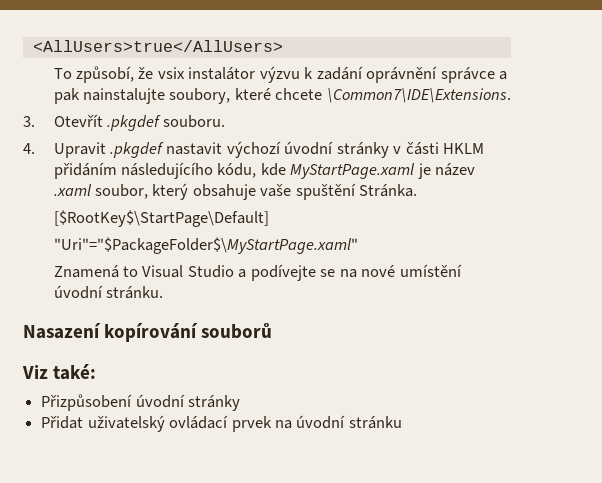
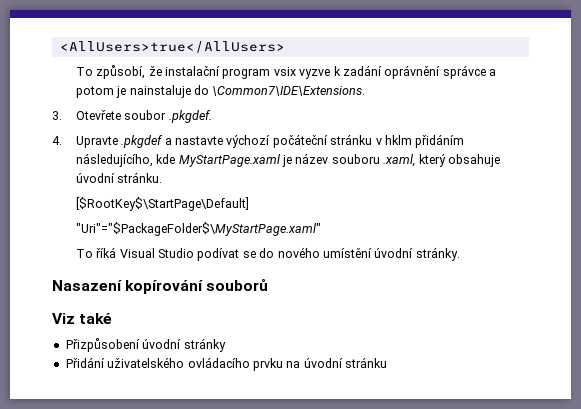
- To způsobí, že vsix instalátor výzvu k zadání oprávnění správce a pak nainstalujte soubory, které chcete \Common7\IDE\Extensions.
- 3. Otevřít .pkgdef souboru.
- 4. Upravit .pkgdef nastavit výchozí úvodní stránky v části HKLM přidáním následujícího kódu, kde MyStartPage.xaml je název .xaml soubor, který obsahuje vaše spuštění Stránka.
+ To způsobí, že instalační program vsix vyzve k zadání oprávnění správce a potom je nainstaluje do \Common7\IDE\Extensions.
+ 3. Otevřete soubor .pkgdef.
+ 4. Upravte .pkgdef a nastavte výchozí počáteční stránku v hklm přidáním následujícího, kde MyStartPage.xaml je název souboru .xaml, který obsahuje úvodní stránku.
  [$RootKey$\StartPage\Default]
  "Uri"="$PackageFolder$\MyStartPage.xaml"
- Znamená to Visual Studio a podívejte se na nové umístění úvodní stránku.
+ To říká Visual Studio podívat se do nového umístění úvodní stránky.
- Viz také:
+ Viz také
- Přidat uživatelský ovládací prvek na úvodní stránku
+ Přidání uživatelského ovládacího prvku na úvodní stránku

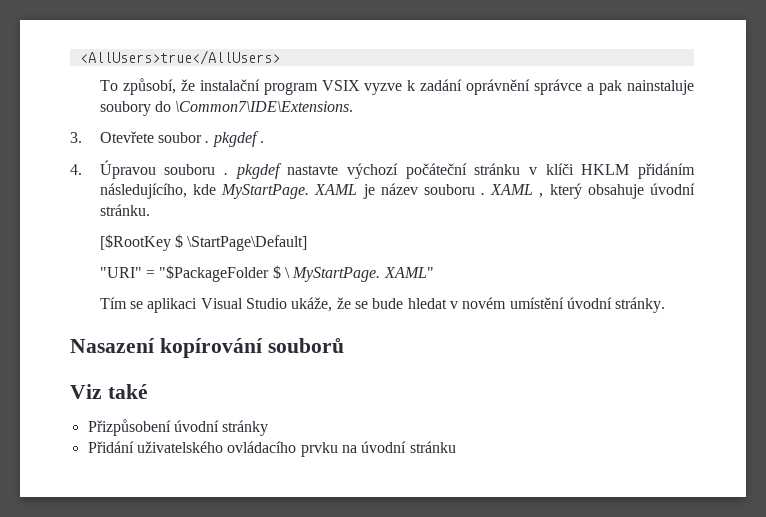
- To způsobí, že instalační program vsix vyzve k zadání oprávnění správce a potom je nainstaluje do \Common7\IDE\Extensions.
+ To způsobí, že instalační program VSIX vyzve k zadání oprávnění správce a pak nainstaluje soubory do \Common7\IDE\Extensions.
- 3. Otevřete soubor .pkgdef.
- 4. Upravte .pkgdef a nastavte výchozí počáteční stránku v hklm přidáním následujícího, kde MyStartPage.xaml je název souboru .xaml, který obsahuje úvodní stránku.
+ 3. Otevřete soubor . pkgdef .
+ 4. Úpravou souboru . pkgdef nastavte výchozí počáteční stránku v klíči HKLM přidáním následujícího, kde MyStartPage. XAML je název souboru . XAML , který obsahuje úvodní stránku.
- [$RootKey$\StartPage\Default]
- "Uri"="$PackageFolder$\MyStartPage.xaml"
- To říká Visual Studio podívat se do nového umístění úvodní stránky.
+ [$RootKey $ \StartPage\Default]
+ "URI" = "$PackageFolder $ \ MyStartPage. XAML"
+ Tím se aplikaci Visual Studio ukáže, že se bude hledat v novém umístění úvodní stránky.

